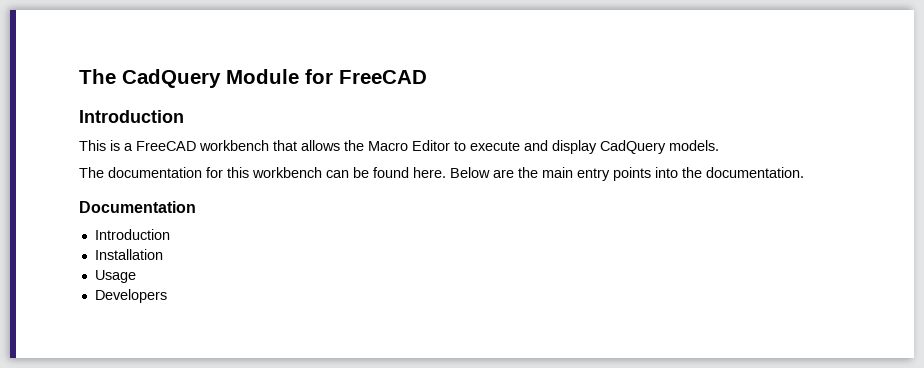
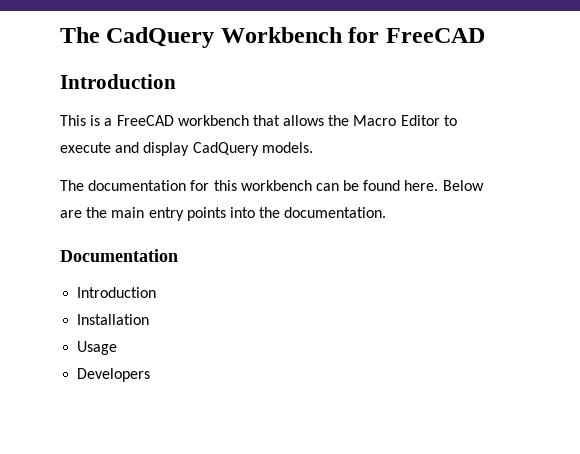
- The CadQuery Module for FreeCAD
+ The CadQuery Workbench for FreeCAD

